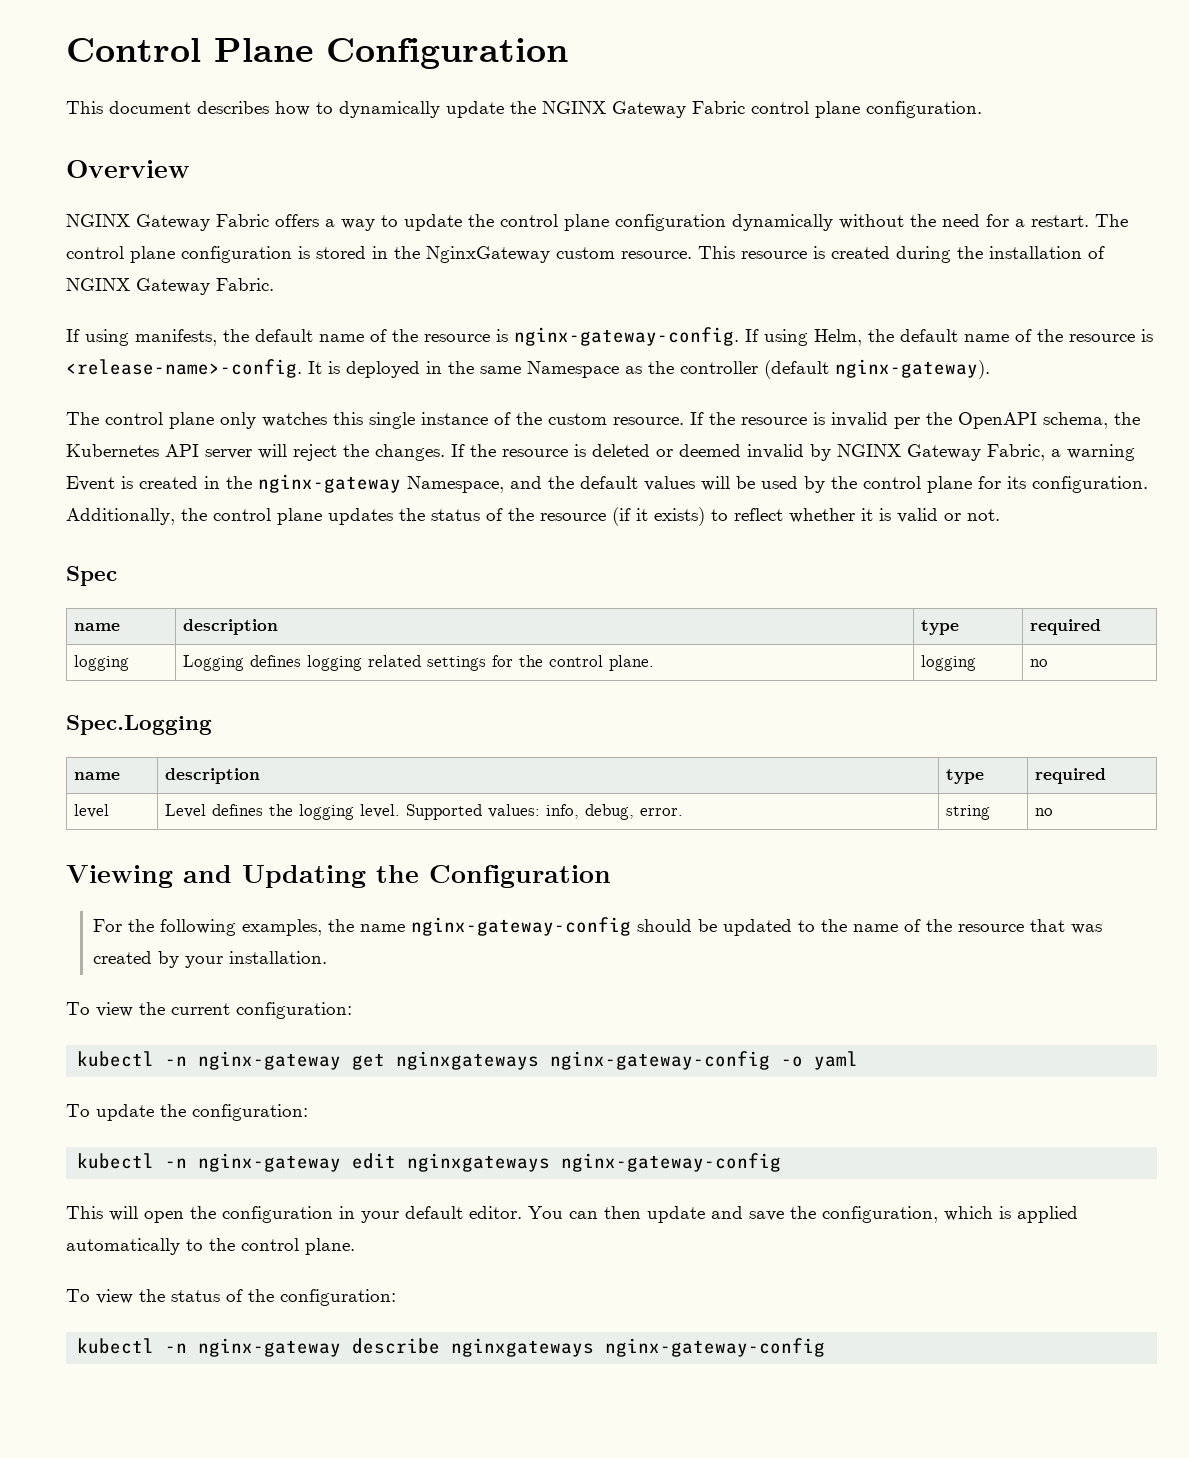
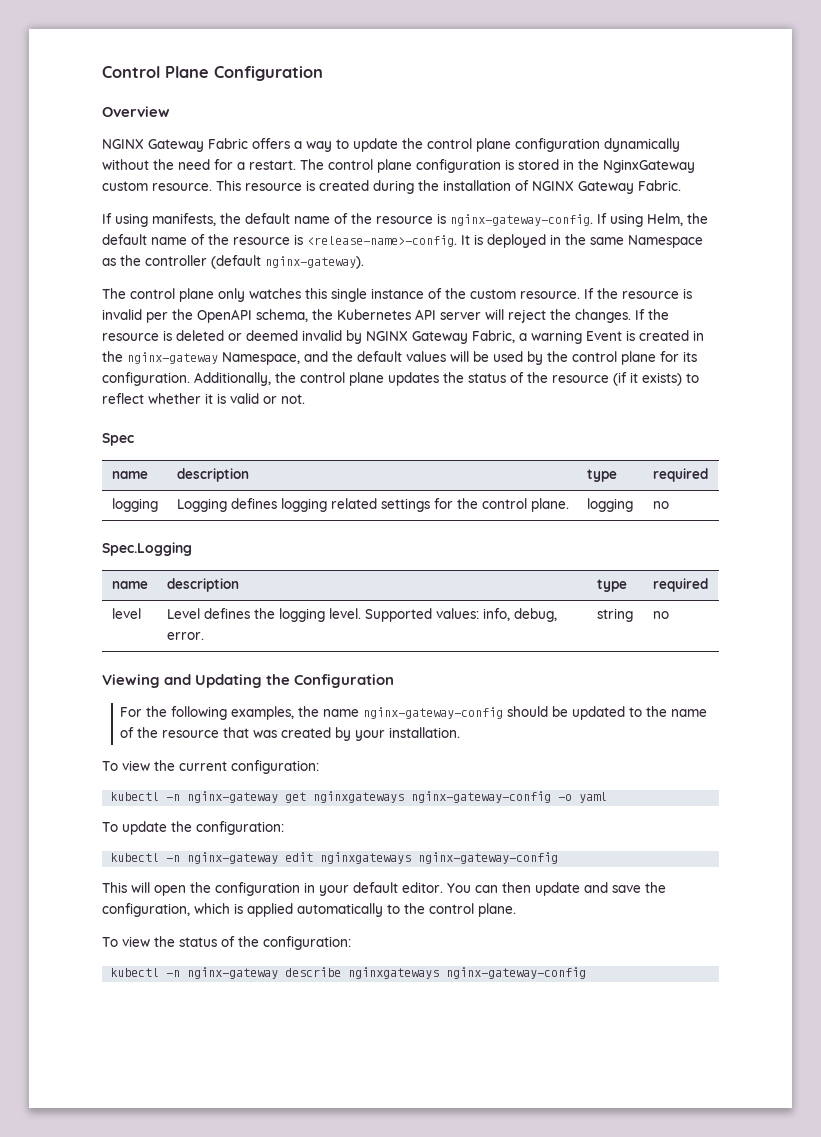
- This document describes how to dynamically update the NGINX Gateway Fabric control plane configuration.

